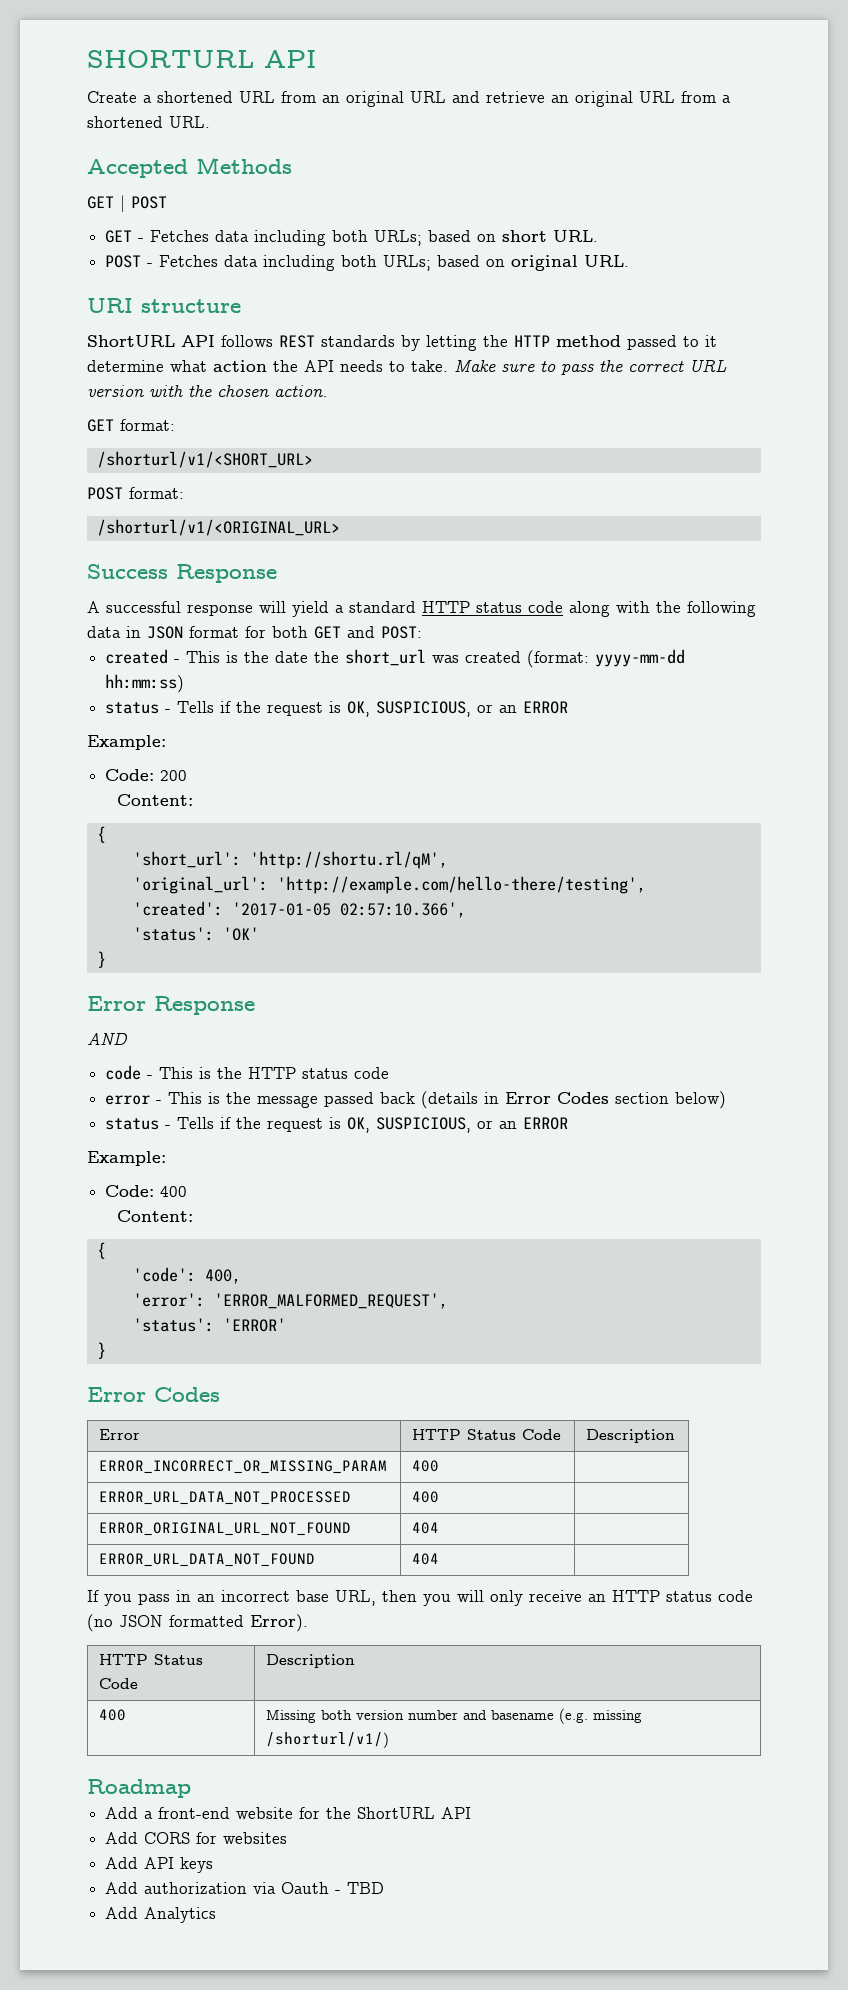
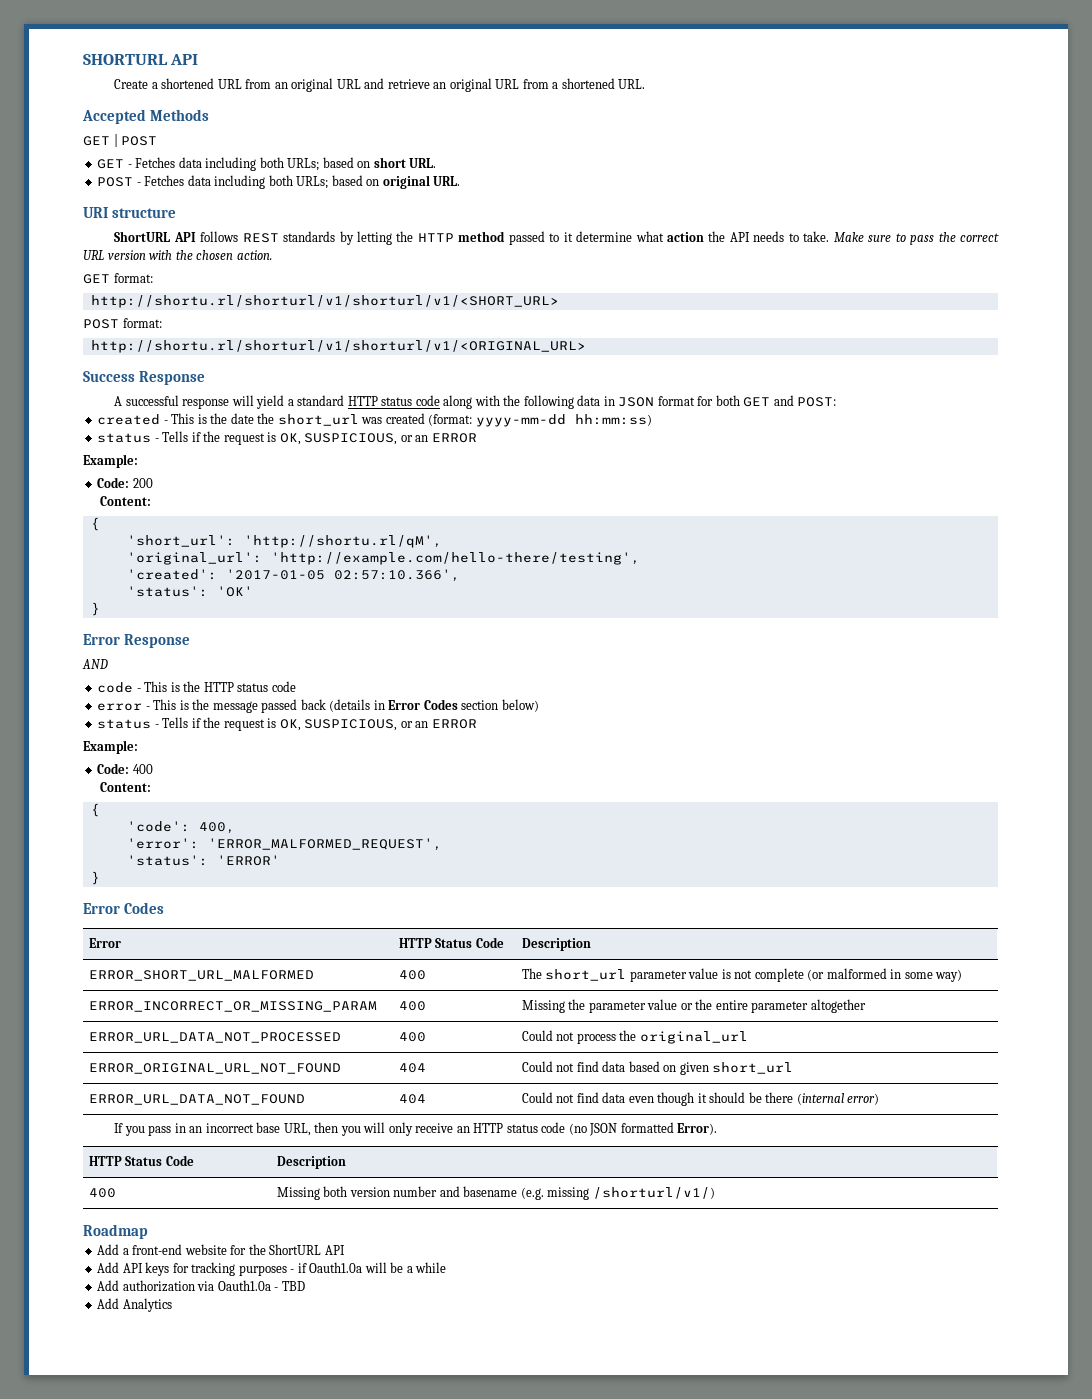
- /shorturl/v1/<SHORT_URL>
+ http://shortu.rl/shorturl/v1/shorturl/v1/<SHORT_URL>
- /shorturl/v1/<ORIGINAL_URL>
+ http://shortu.rl/shorturl/v1/shorturl/v1/<ORIGINAL_URL>
- ERROR_INCORRECT_OR_MISSING_PARAM | 400 |
- ERROR_URL_DATA_NOT_PROCESSED | 400 |
- ERROR_ORIGINAL_URL_NOT_FOUND | 404 |
- ERROR_URL_DATA_NOT_FOUND | 404 |
+ ERROR_SHORT_URL_MALFORMED | 400 | The short_url parameter value is not complete (or malformed in some way)
+ ERROR_INCORRECT_OR_MISSING_PARAM | 400 | Missing the parameter value or the entire parameter altogether
+ ERROR_URL_DATA_NOT_PROCESSED | 400 | Could not process the original_url
+ ERROR_ORIGINAL_URL_NOT_FOUND | 404 | Could not find data based on given short_url
+ ERROR_URL_DATA_NOT_FOUND | 404 | Could not find data even though it should be there (internal error)
- Add CORS for websites
- Add API keys
+ Add API keys for tracking purposes - if Oauth1.0a will be a while
- Add authorization via Oauth - TBD
+ Add authorization via Oauth1.0a - TBD

